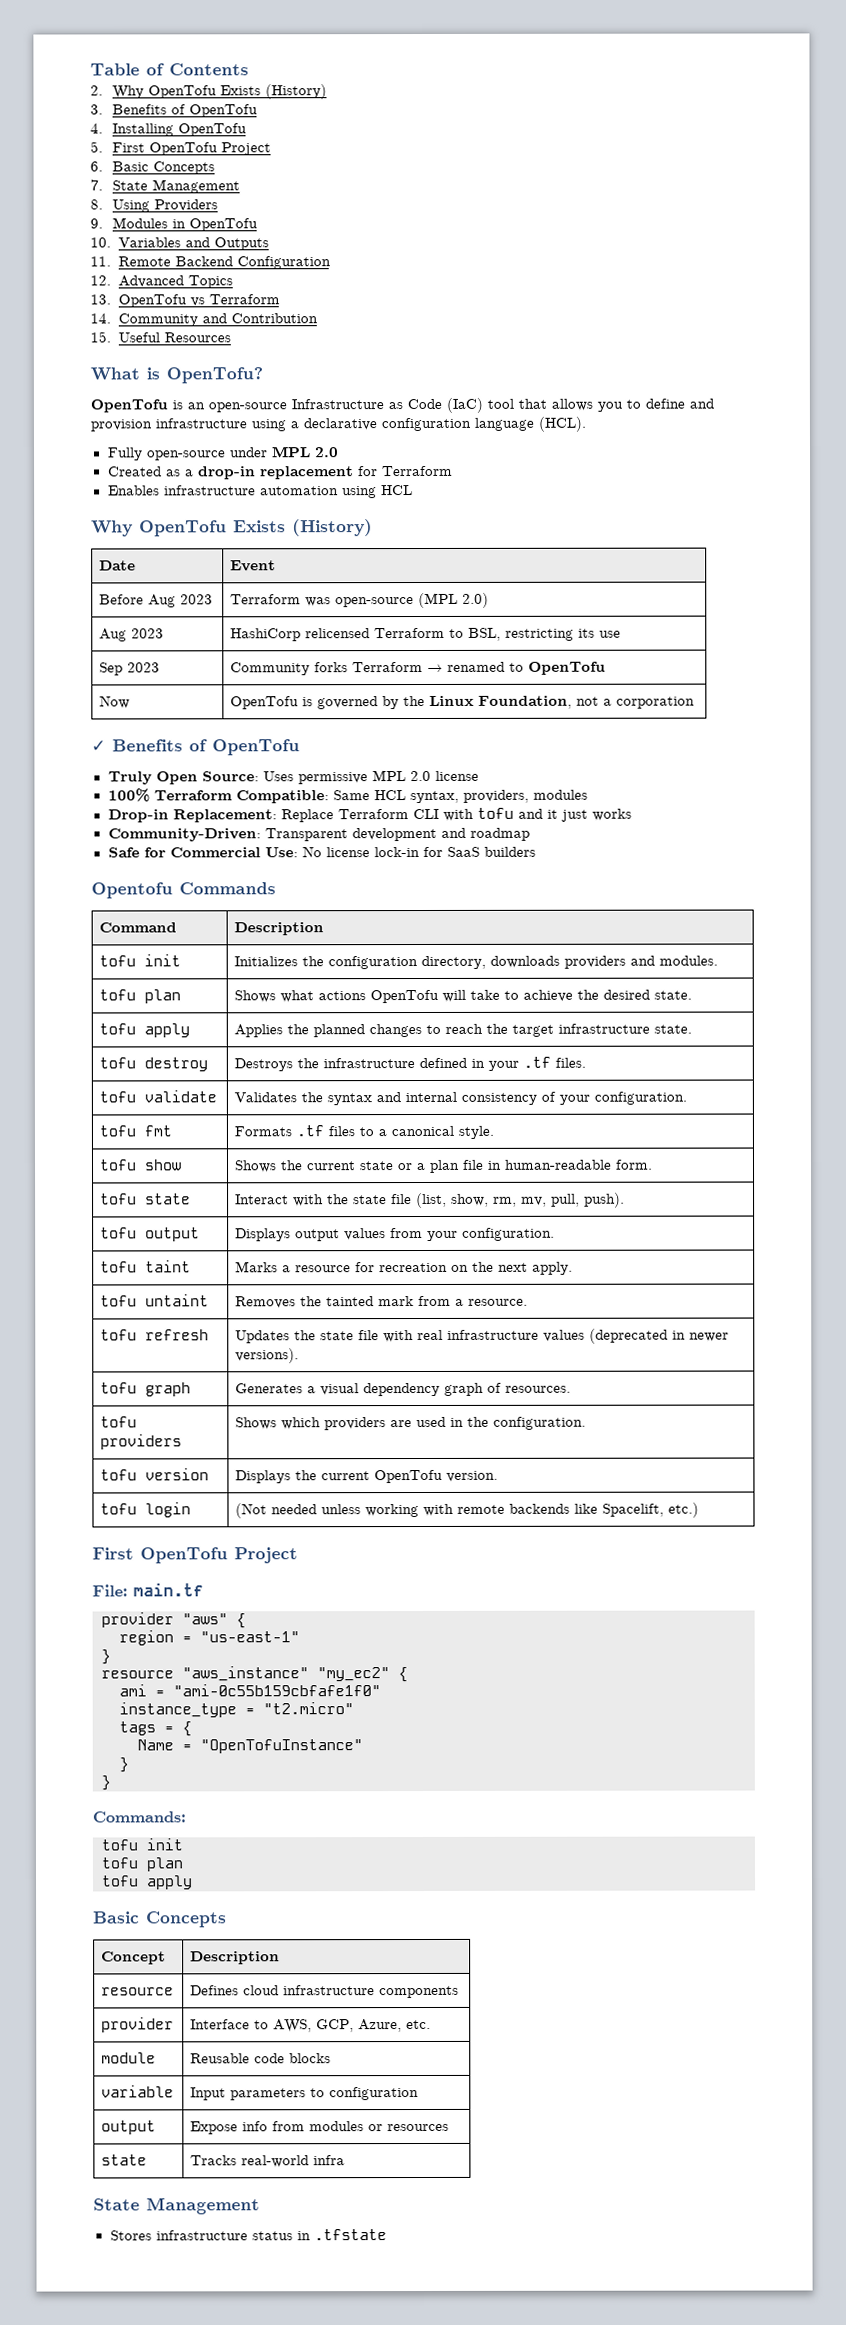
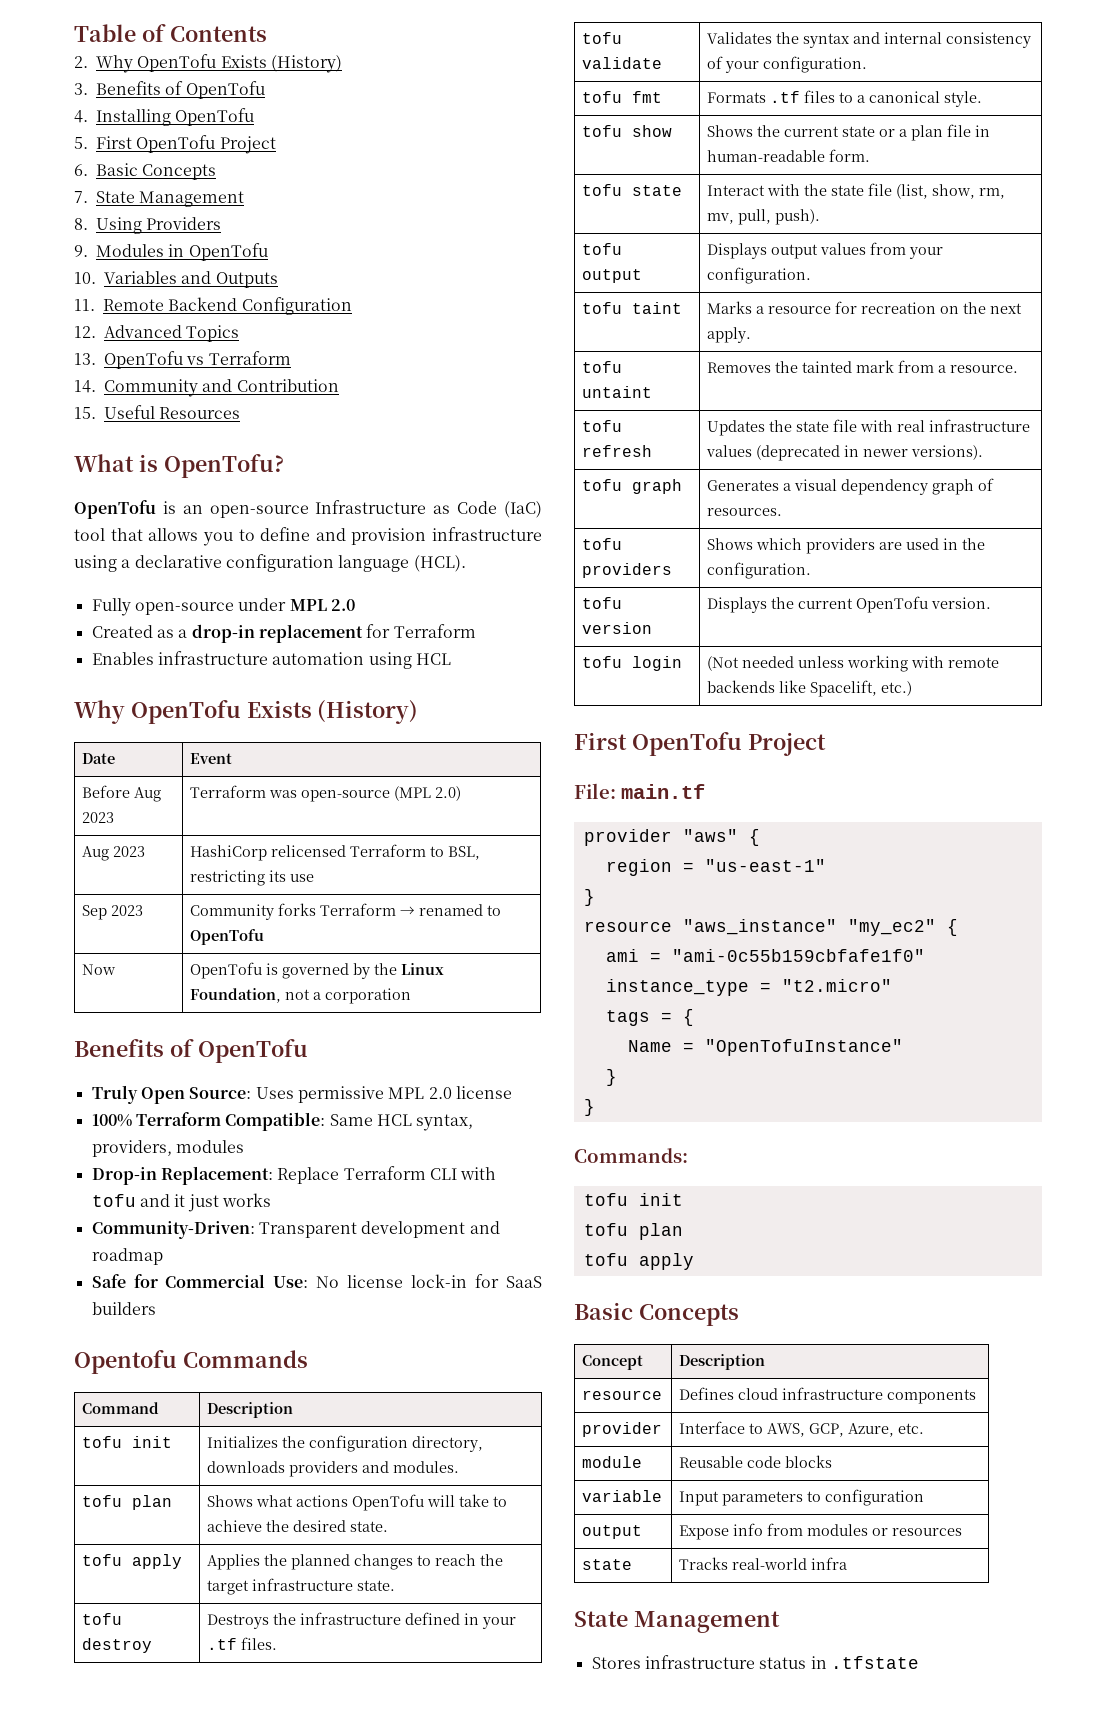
  Now | OpenTofu is governed by the Linux Foundation, not a corporation
- ✓ Benefits of OpenTofu
+ Benefits of OpenTofu

